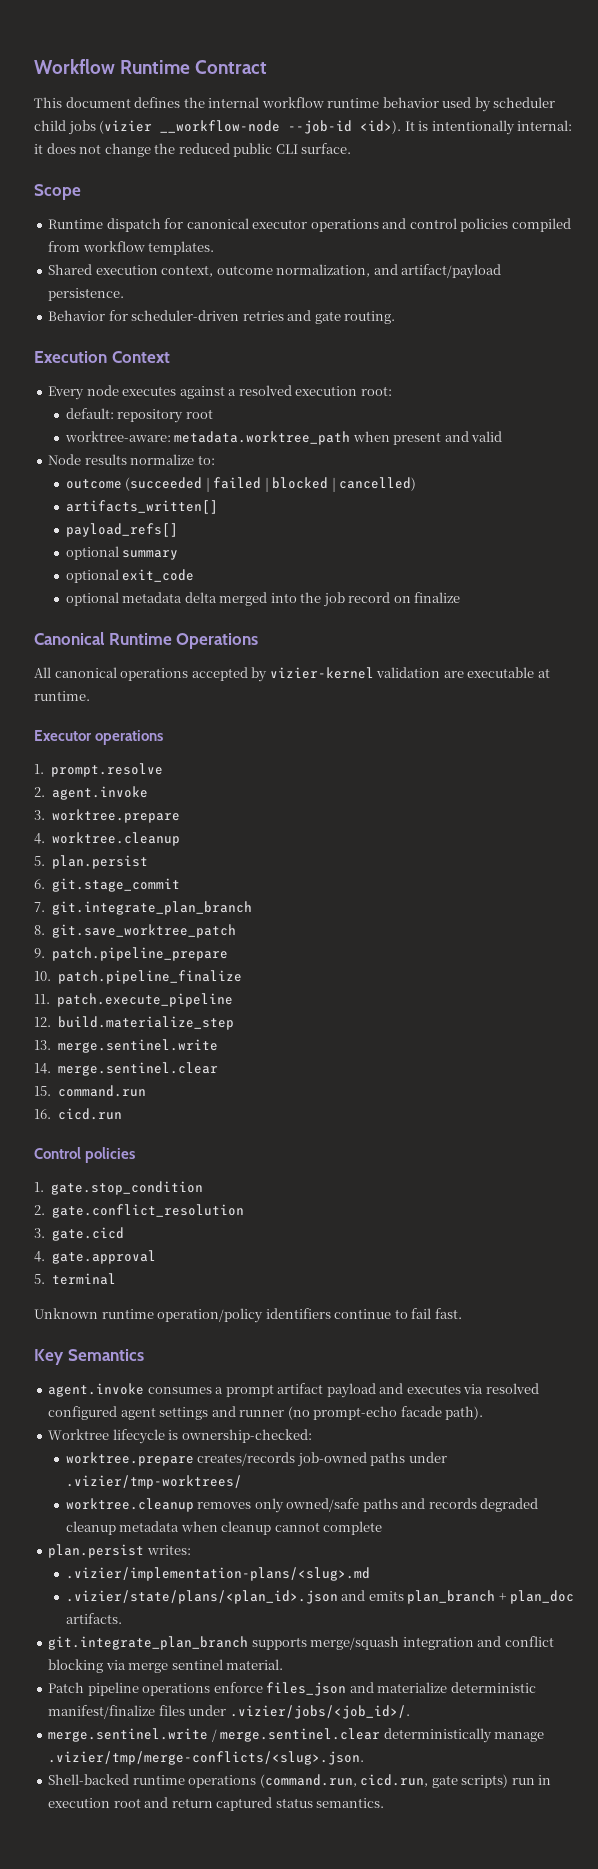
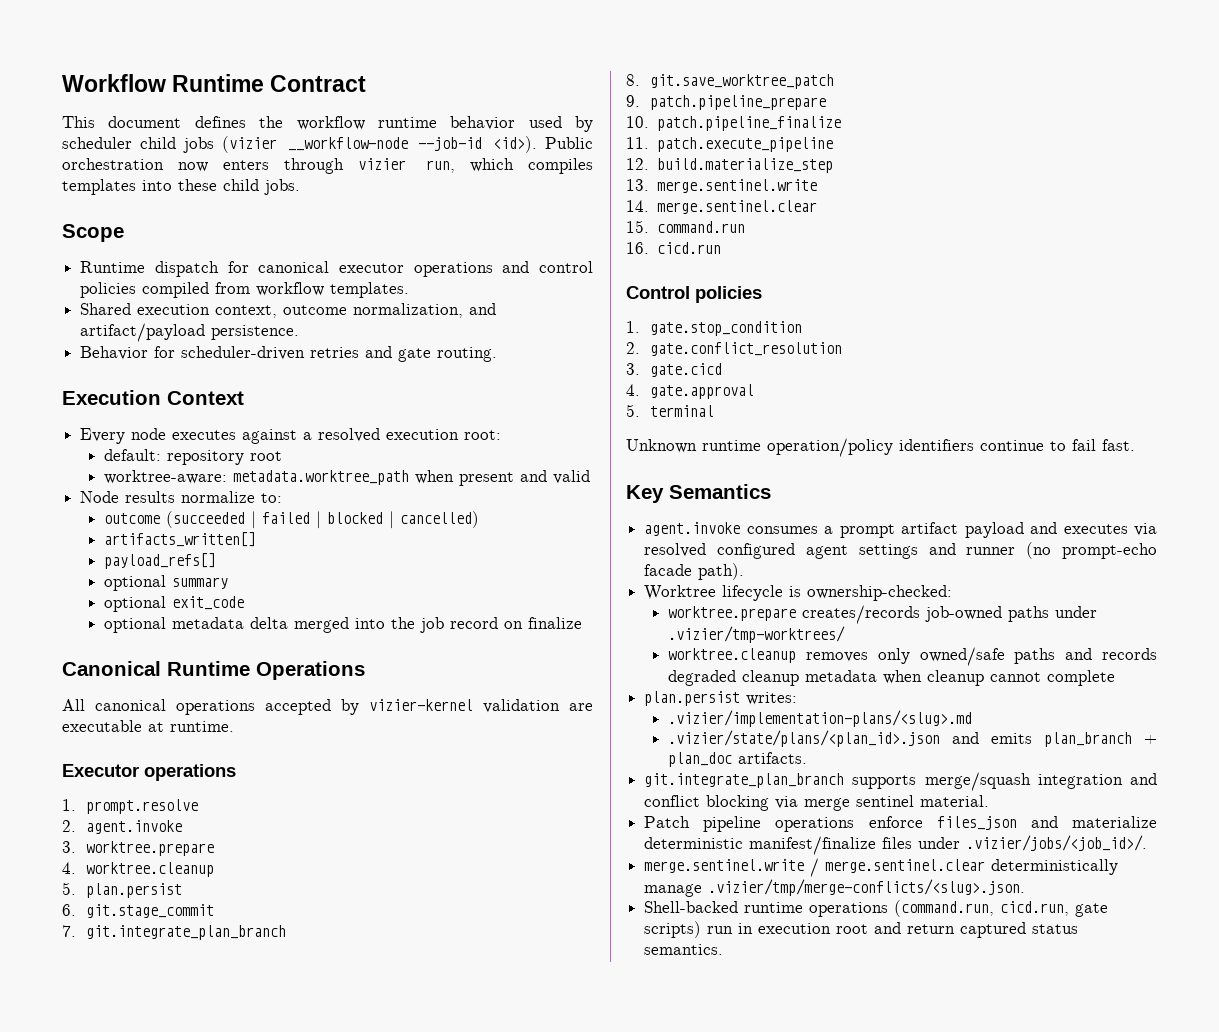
- This document defines the internal workflow runtime behavior used by scheduler child jobs (vizier __workflow-node --job-id <id>).
+ This document defines the workflow runtime behavior used by scheduler child jobs (vizier __workflow-node --job-id <id>).
- It is intentionally internal: it does not change the reduced public CLI surface.
+ Public orchestration now enters through vizier run, which compiles templates into these child jobs.

